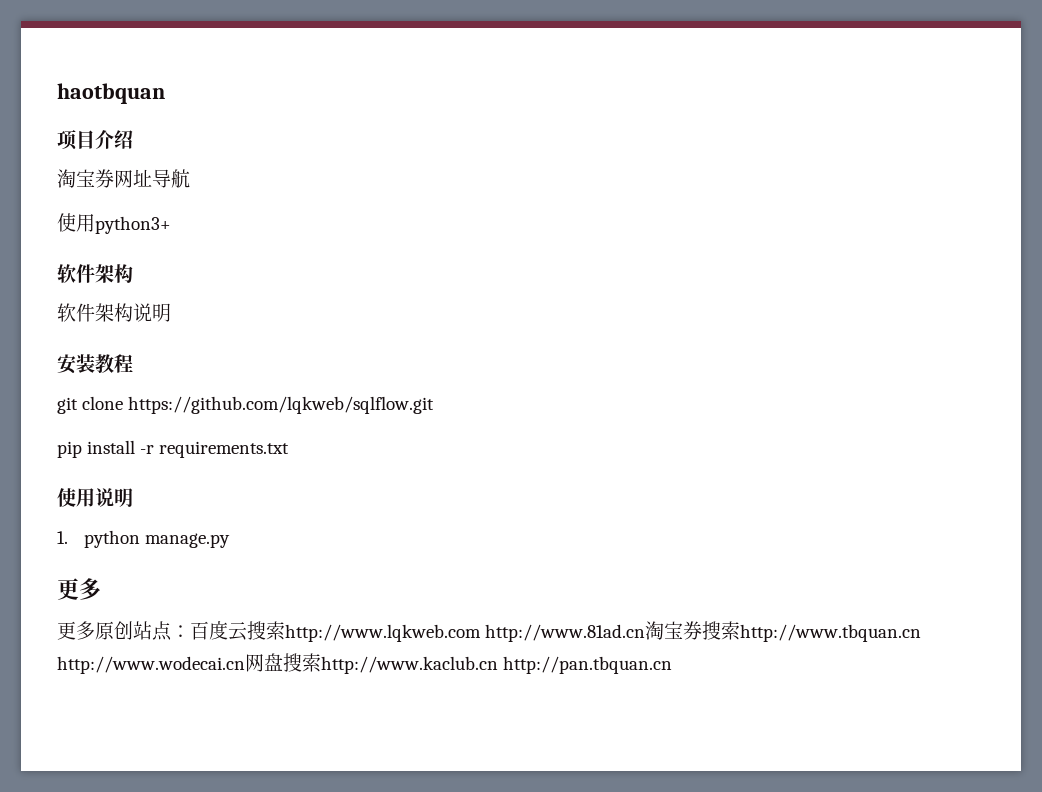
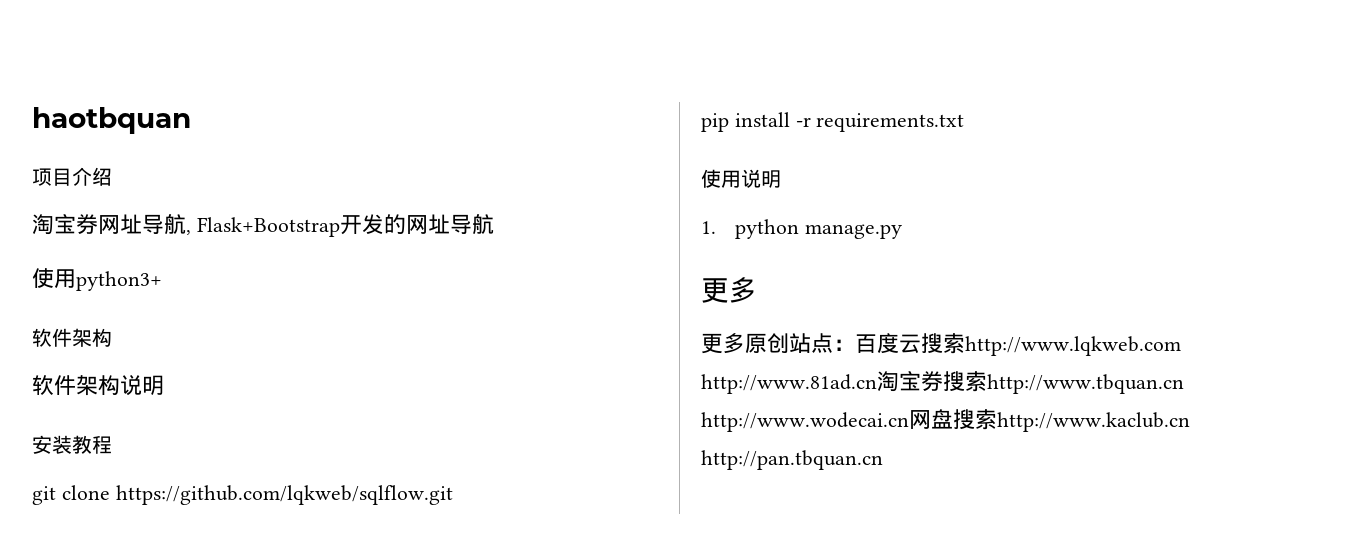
- 淘宝券网址导航
+ 淘宝券网址导航, Flask+Bootstrap开发的网址导航

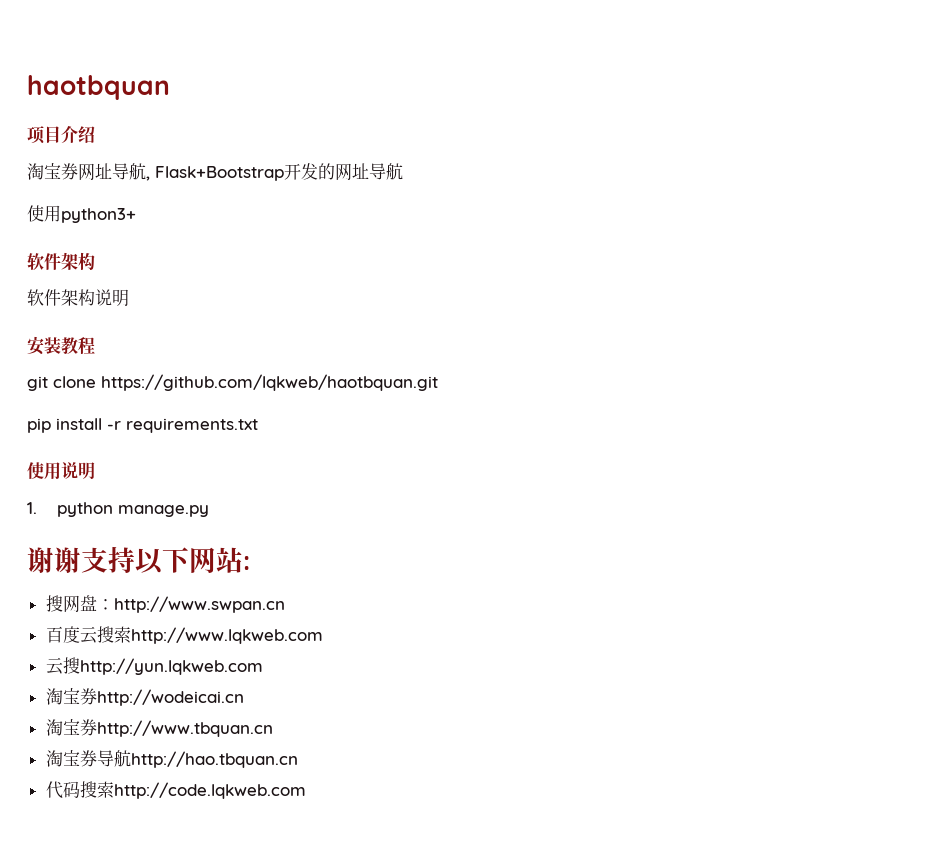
- git clone https://github.com/lqkweb/sqlflow.git
+ git clone https://github.com/lqkweb/haotbquan.git
  1. python manage.py
- 更多
- 更多原创站点：百度云搜索http://www.lqkweb.com http://www.81ad.cn淘宝券搜索http://www.tbquan.cn http://www.wodecai.cn网盘搜索http://www.kaclub.cn http://pan.tbquan.cn
+ 谢谢支持以下网站:
+ 搜网盘：http://www.swpan.cn
+ 百度云搜索http://www.lqkweb.com
+ 云搜http://yun.lqkweb.com
+ 淘宝券http://wodeicai.cn
+ 淘宝券http://www.tbquan.cn
+ 淘宝券导航http://hao.tbquan.cn
+ 代码搜索http://code.lqkweb.com

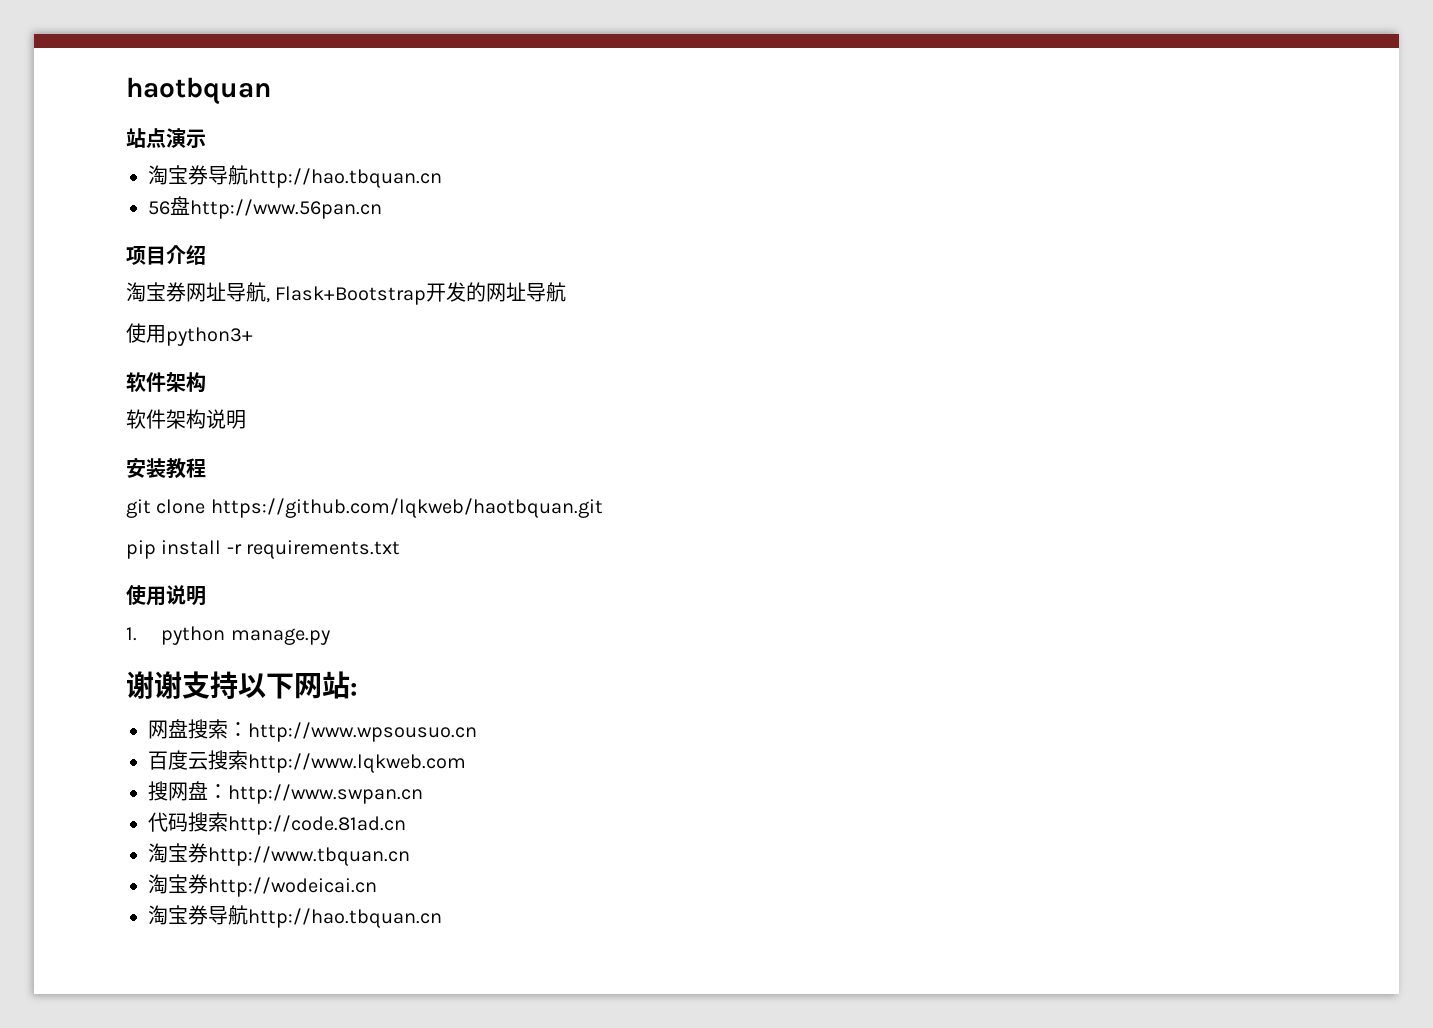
+ 站点演示
+ 淘宝券导航http://hao.tbquan.cn
+ 56盘http://www.56pan.cn
- 搜网盘：http://www.swpan.cn
+ 网盘搜索：http://www.wpsousuo.cn
- 云搜http://yun.lqkweb.com
+ 搜网盘：http://www.swpan.cn
+ 代码搜索http://code.81ad.cn
+ 淘宝券http://www.tbquan.cn
  淘宝券http://wodeicai.cn
- 淘宝券http://www.tbquan.cn
  淘宝券导航http://hao.tbquan.cn
- 代码搜索http://code.lqkweb.com

